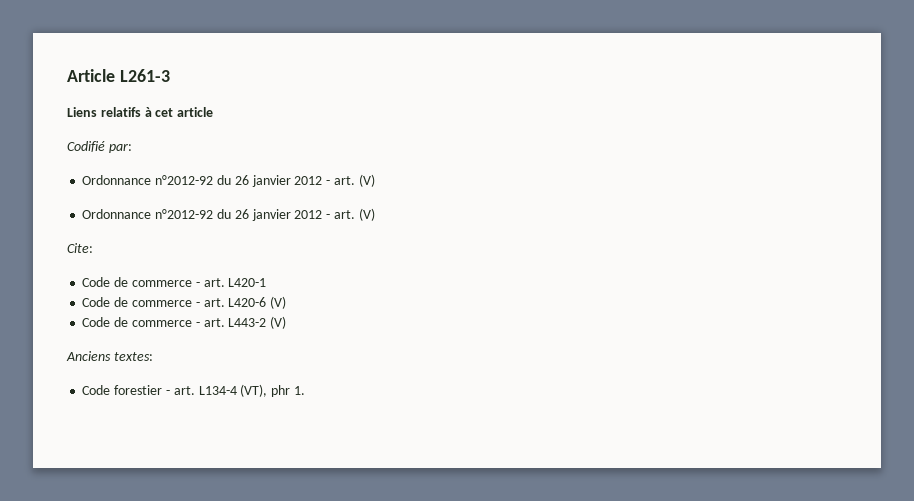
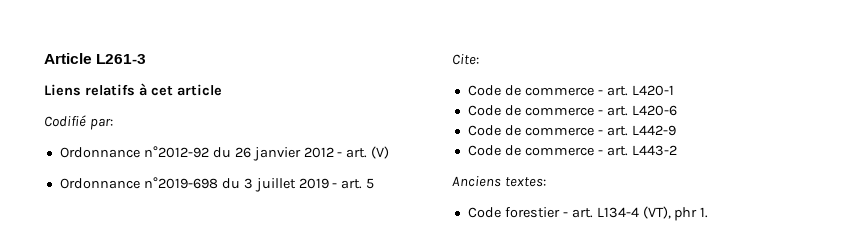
  Codifié par:
  Ordonnance n°2012-92 du 26 janvier 2012 - art. (V)
- Ordonnance n°2012-92 du 26 janvier 2012 - art. (V)
+ Ordonnance n°2019-698 du 3 juillet 2019 - art. 5
- Code de commerce - art. L420-6 (V)
+ Code de commerce - art. L420-6
+ Code de commerce - art. L442-9
- Code de commerce - art. L443-2 (V)
+ Code de commerce - art. L443-2

